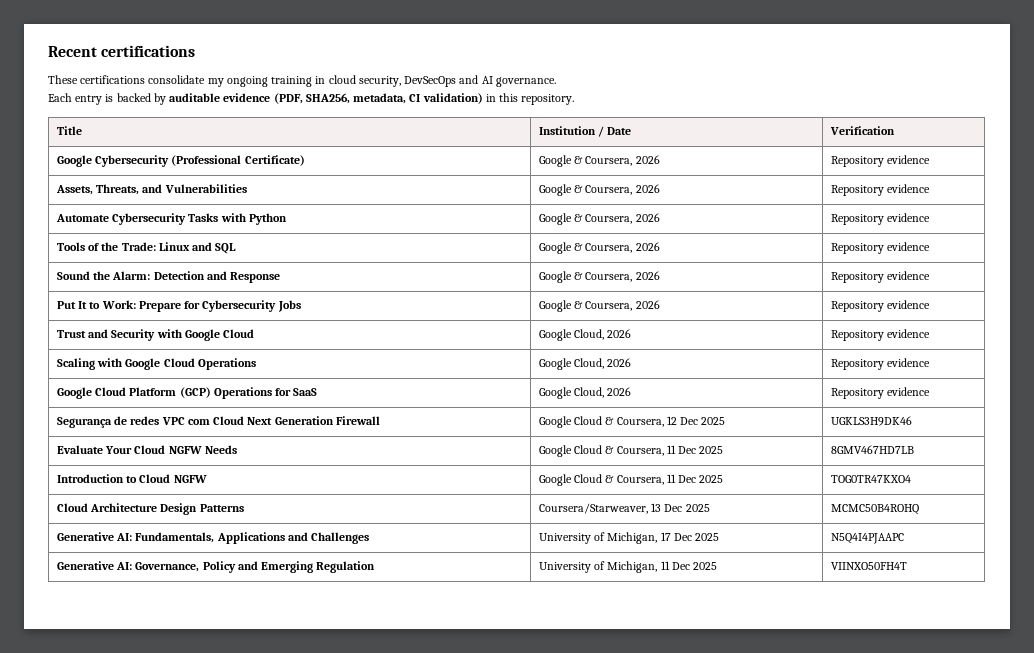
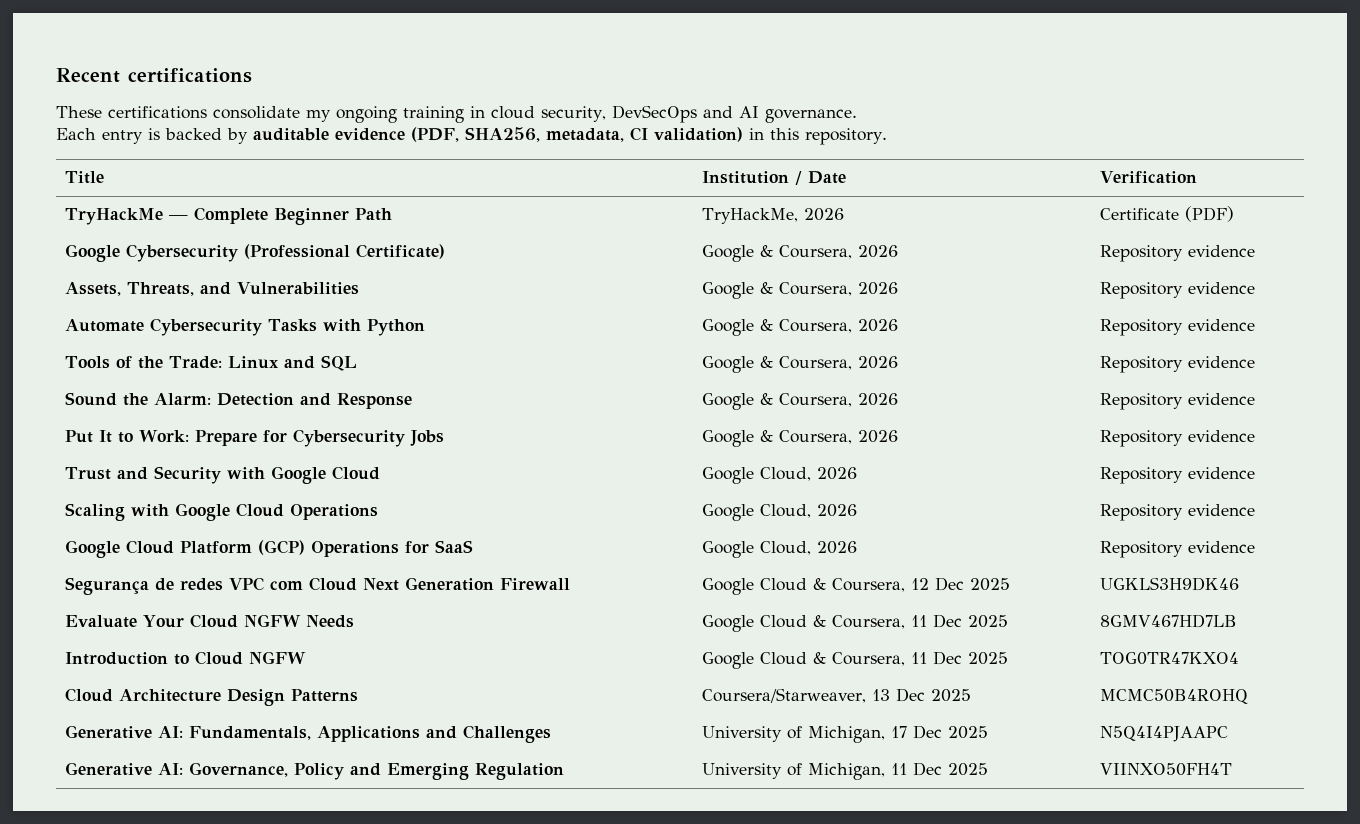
+ TryHackMe — Complete Beginner Path | TryHackMe, 2026 | Certificate (PDF)

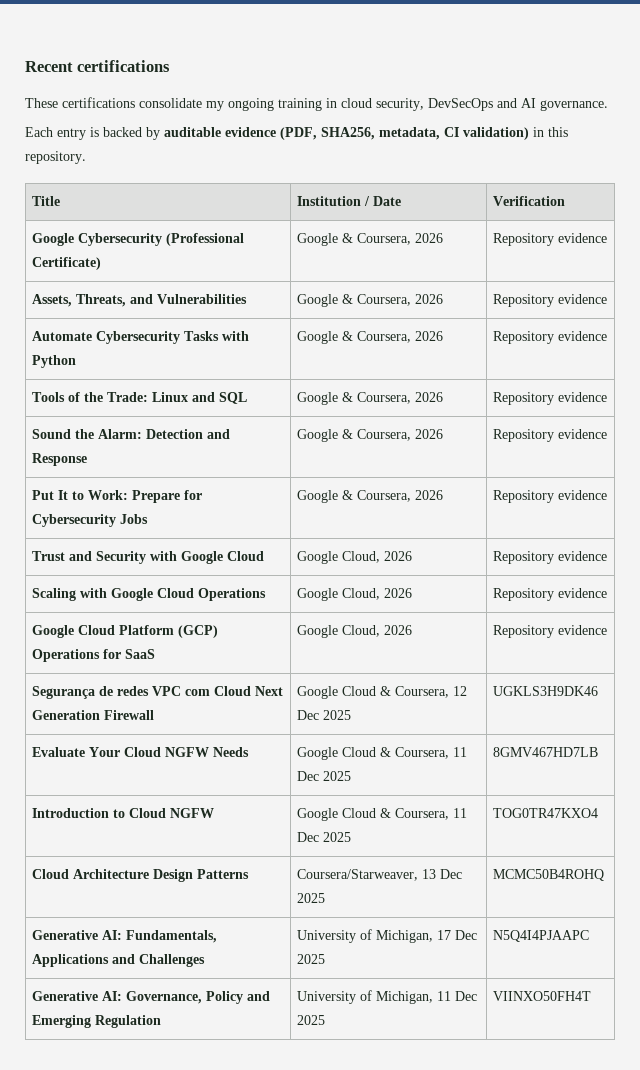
- TryHackMe — Complete Beginner Path | TryHackMe, 2026 | Certificate (PDF)

